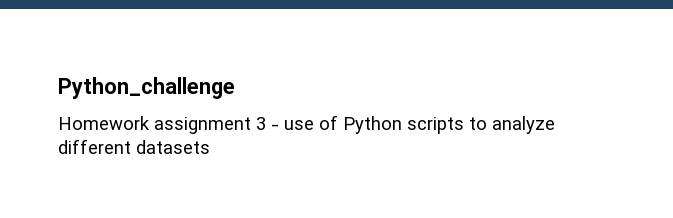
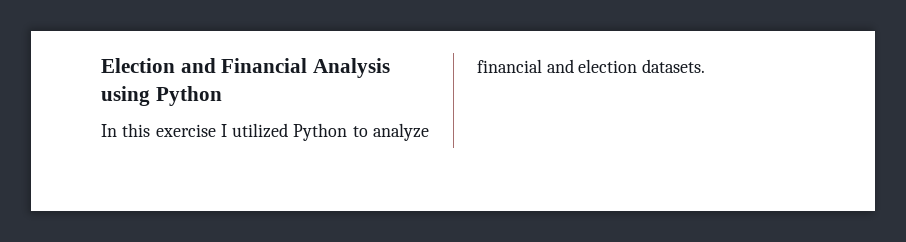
- Python_challenge
- Homework assignment 3 - use of Python scripts to analyze different datasets
+ Election and Financial Analysis using Python
+ In this exercise I utilized Python to analyze financial and election datasets.

